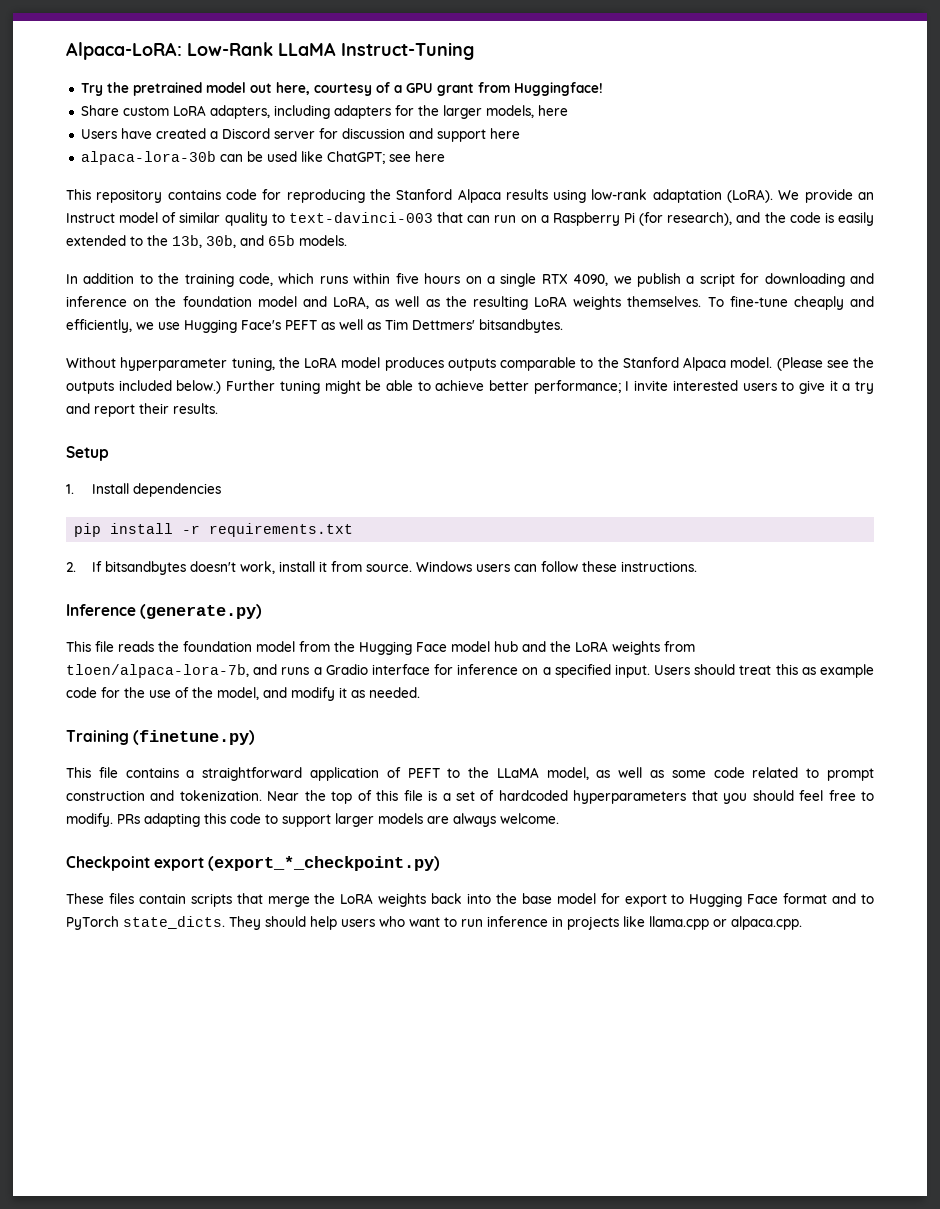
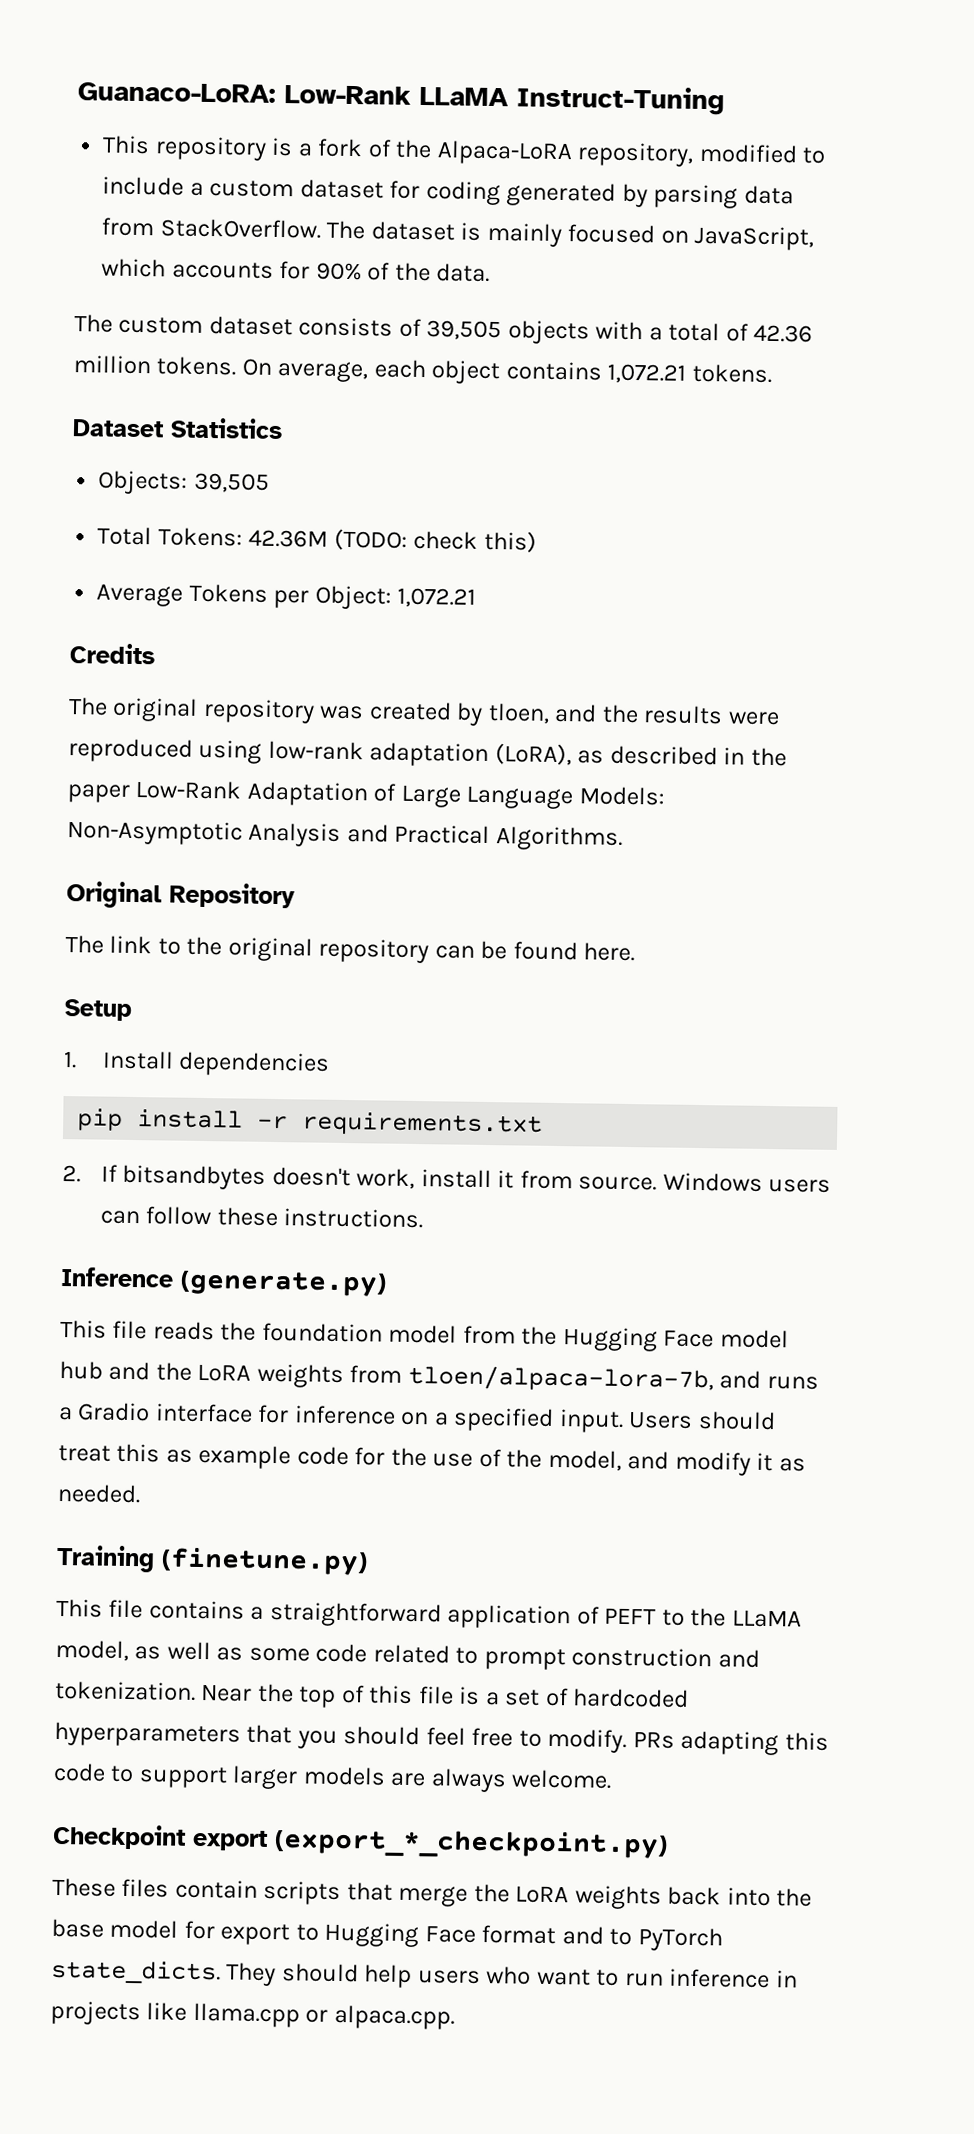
- Alpaca-LoRA: Low-Rank LLaMA Instruct-Tuning
+ Guanaco-LoRA: Low-Rank LLaMA Instruct-Tuning
- Try the pretrained model out here, courtesy of a GPU grant from Huggingface!
- Share custom LoRA adapters, including adapters for the larger models, here
- Users have created a Discord server for discussion and support here
- alpaca-lora-30b can be used like ChatGPT; see here
- This repository contains code for reproducing the Stanford Alpaca results using low-rank adaptation (LoRA). We provide an Instruct model of similar quality to text-davinci-003 that can run on a Raspberry Pi (for research), and the code is easily extended to the 13b, 30b, and 65b models.
- In addition to the training code, which runs within five hours on a single RTX 4090, we publish a script for downloading and inference on the foundation model and LoRA, as well as the resulting LoRA weights themselves. To fine-tune cheaply and efficiently, we use Hugging Face's PEFT as well as Tim Dettmers' bitsandbytes.
- Without hyperparameter tuning, the LoRA model produces outputs comparable to the Stanford Alpaca model. (Please see the outputs included below.) Further tuning might be able to achieve better performance; I invite interested users to give it a try and report their results.
+ This repository is a fork of the Alpaca-LoRA repository, modified to include a custom dataset for coding generated by parsing data from StackOverflow. The dataset is mainly focused on JavaScript, which accounts for 90% of the data.
+ The custom dataset consists of 39,505 objects with a total of 42.36 million tokens. On average, each object contains 1,072.21 tokens.
+ Dataset Statistics
+ Objects: 39,505
+ Total Tokens: 42.36M (TODO: check this)
+ Average Tokens per Object: 1,072.21
+ Credits
+ The original repository was created by tloen, and the results were reproduced using low-rank adaptation (LoRA), as described in the paper Low-Rank Adaptation of Large Language Models: Non-Asymptotic Analysis and Practical Algorithms.
+ Original Repository
+ The link to the original repository can be found here.

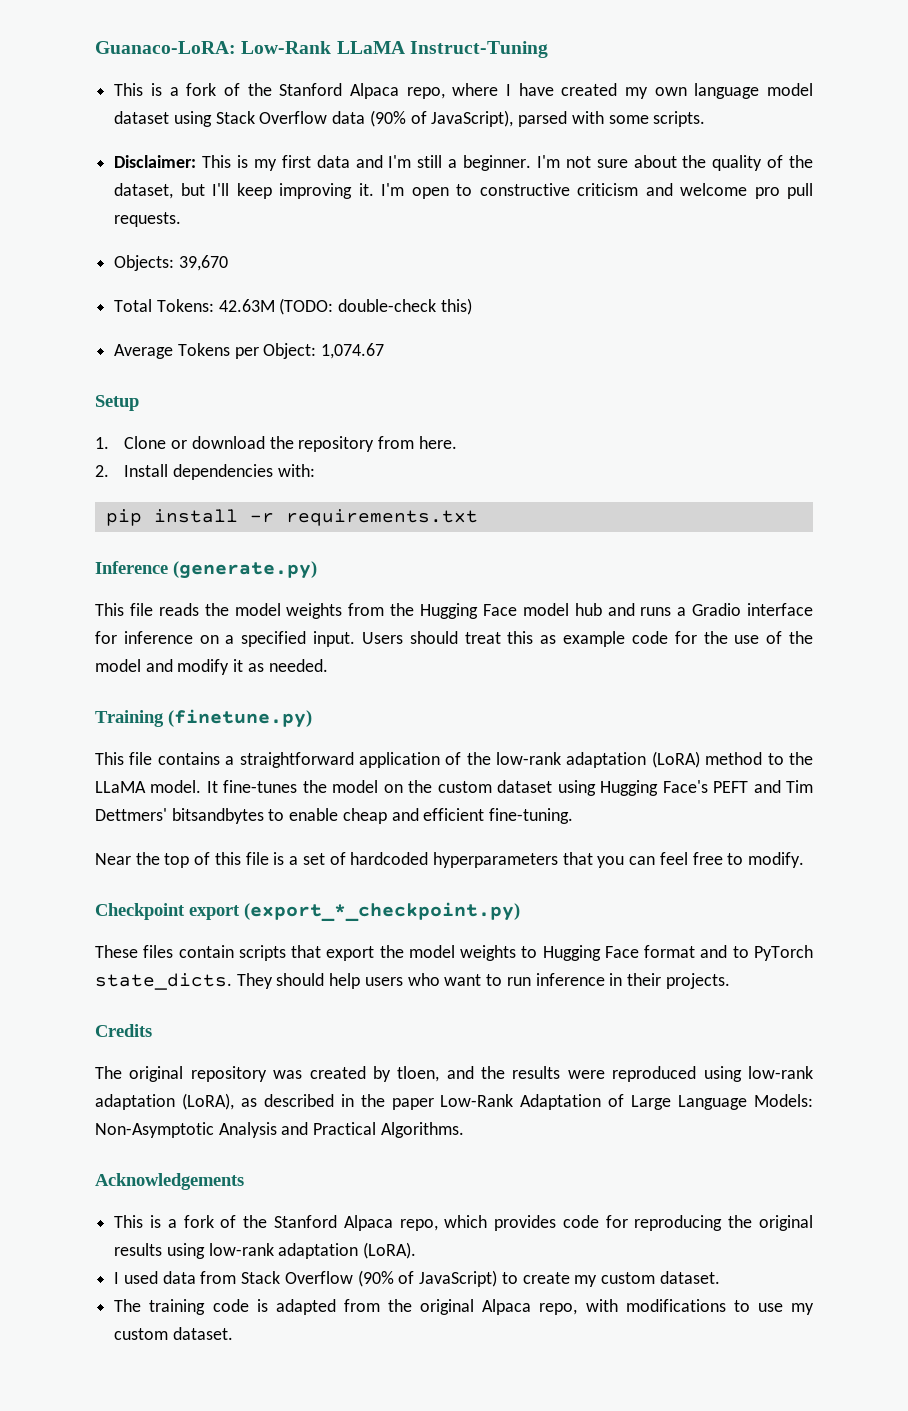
- This repository is a fork of the Alpaca-LoRA repository, modified to include a custom dataset for coding generated by parsing data from StackOverflow. The dataset is mainly focused on JavaScript, which accounts for 90% of the data.
- The custom dataset consists of 39,505 objects with a total of 42.36 million tokens. On average, each object contains 1,072.21 tokens.
- Dataset Statistics
+ This is a fork of the Stanford Alpaca repo, where I have created my own language model dataset using Stack Overflow data (90% of JavaScript), parsed with some scripts.
+ Disclaimer: This is my first data and I'm still a beginner. I'm not sure about the quality of the dataset, but I'll keep improving it. I'm open to constructive criticism and welcome pro pull requests.
- Objects: 39,505
+ Objects: 39,670
- Total Tokens: 42.36M (TODO: check this)
+ Total Tokens: 42.63M (TODO: double-check this)
- Average Tokens per Object: 1,072.21
+ Average Tokens per Object: 1,074.67
+ Setup
+ 1. Clone or download the repository from here.
+ 2. Install dependencies with:
+ pip install -r requirements.txt
+ Inference (generate.py)
+ This file reads the model weights from the Hugging Face model hub and runs a Gradio interface for inference on a specified input. Users should treat this as example code for the use of the model and modify it as needed.
+ Training (finetune.py)
+ This file contains a straightforward application of the low-rank adaptation (LoRA) method to the LLaMA model. It fine-tunes the model on the custom dataset using Hugging Face's PEFT and Tim Dettmers' bitsandbytes to enable cheap and efficient fine-tuning.
+ Near the top of this file is a set of hardcoded hyperparameters that you can feel free to modify.
+ Checkpoint export (export_*_checkpoint.py)
+ These files contain scripts that export the model weights to Hugging Face format and to PyTorch state_dicts. They should help users who want to run inference in their projects.
- Original Repository
- The link to the original repository can be found here.
- Setup
- 1. Install dependencies
- pip install -r requirements.txt
- 2. If bitsandbytes doesn't work, install it from source. Windows users can follow these instructions.
- Inference (generate.py)
- This file reads the foundation model from the Hugging Face model hub and the LoRA weights from tloen/alpaca-lora-7b, and runs a Gradio interface for inference on a specified input. Users should treat this as example code for the use of the model, and modify it as needed.
- Training (finetune.py)
- This file contains a straightforward application of PEFT to the LLaMA model, as well as some code related to prompt construction and tokenization. Near the top of this file is a set of hardcoded hyperparameters that you should feel free to modify. PRs adapting this code to support larger models are always welcome.
- Checkpoint export (export_*_checkpoint.py)
- These files contain scripts that merge the LoRA weights back into the base model for export to Hugging Face format and to PyTorch state_dicts. They should help users who want to run inference in projects like llama.cpp or alpaca.cpp.
+ Acknowledgements
+ This is a fork of the Stanford Alpaca repo, which provides code for reproducing the original results using low-rank adaptation (LoRA).
+ I used data from Stack Overflow (90% of JavaScript) to create my custom dataset.
+ The training code is adapted from the original Alpaca repo, with modifications to use my custom dataset.

